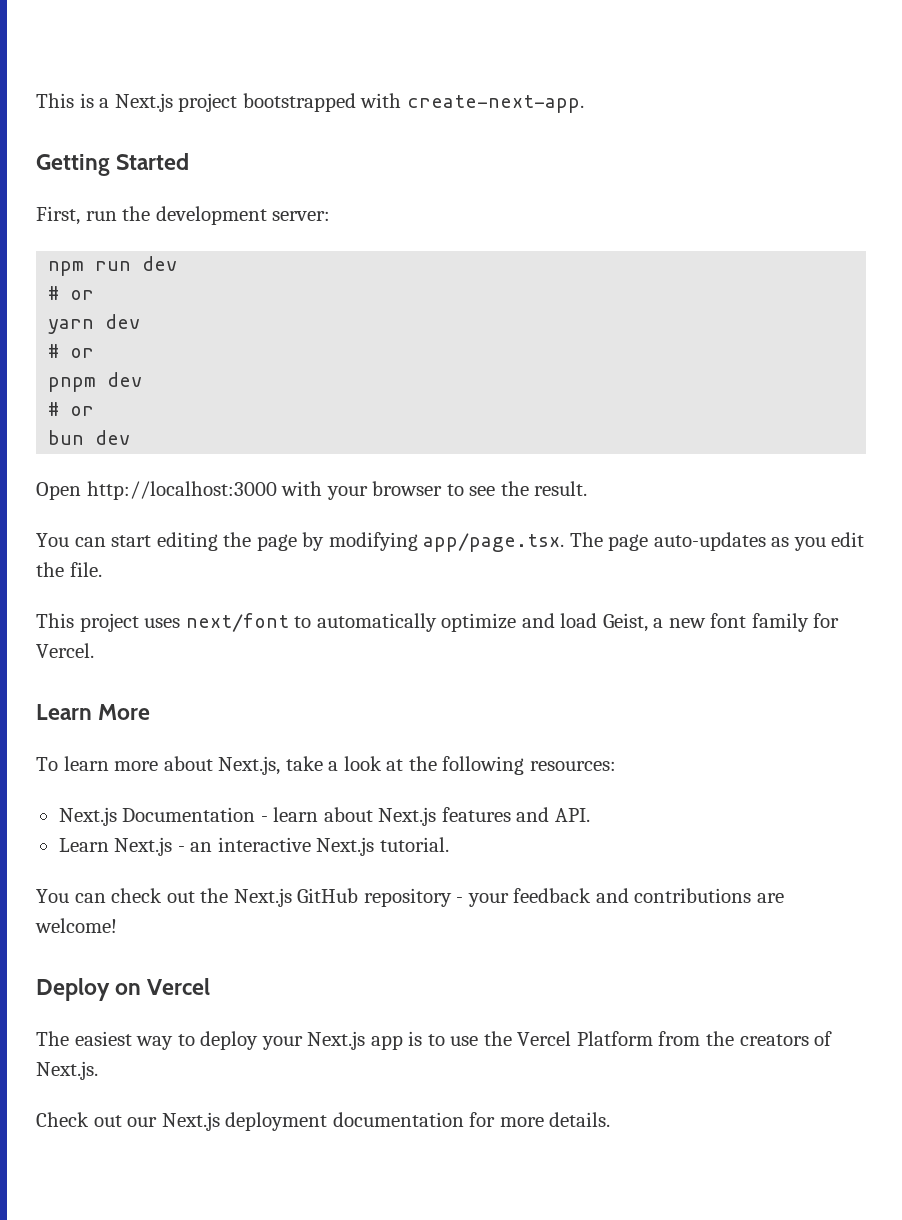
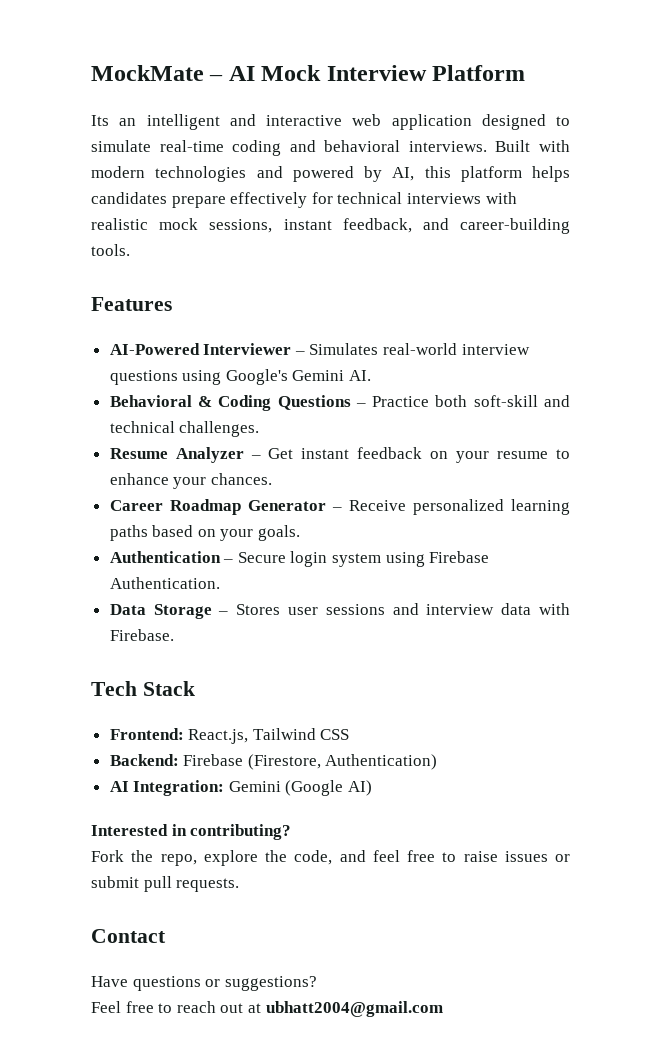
- This is a Next.js project bootstrapped with create-next-app.
- Getting Started
- First, run the development server:
- npm run dev
- # or
- yarn dev
- # or
- pnpm dev
- # or
- bun dev
- Open http://localhost:3000 with your browser to see the result.
- You can start editing the page by modifying app/page.tsx. The page auto-updates as you edit the file.
- This project uses next/font to automatically optimize and load Geist, a new font family for Vercel.
- Learn More
- To learn more about Next.js, take a look at the following resources:
- Next.js Documentation - learn about Next.js features and API.
- Learn Next.js - an interactive Next.js tutorial.
- You can check out the Next.js GitHub repository - your feedback and contributions are welcome!
- Deploy on Vercel
- The easiest way to deploy your Next.js app is to use the Vercel Platform from the creators of Next.js.
- Check out our Next.js deployment documentation for more details.
+ MockMate – AI Mock Interview Platform
+ Its an intelligent and interactive web application designed to simulate real-time coding and behavioral interviews. Built with modern technologies and powered by AI, this platform helps candidates prepare effectively for technical interviews with realistic mock sessions, instant feedback, and career-building tools.
+ Features
+ AI-Powered Interviewer – Simulates real-world interview questions using Google's Gemini AI.
+ Behavioral & Coding Questions – Practice both soft-skill and technical challenges.
+ Resume Analyzer – Get instant feedback on your resume to enhance your chances.
+ Career Roadmap Generator – Receive personalized learning paths based on your goals.
+ Authentication – Secure login system using Firebase Authentication.
+ Data Storage – Stores user sessions and interview data with Firebase.
+ Tech Stack
+ Frontend: React.js, Tailwind CSS
+ Backend: Firebase (Firestore, Authentication)
+ AI Integration: Gemini (Google AI)
+ Interested in contributing?
+ Fork the repo, explore the code, and feel free to raise issues or submit pull requests.
+ Contact
+ Have questions or suggestions?
+ Feel free to reach out at ubhatt2004@gmail.com

